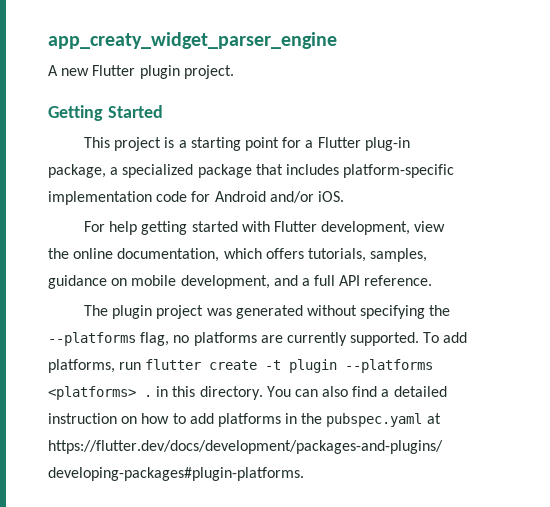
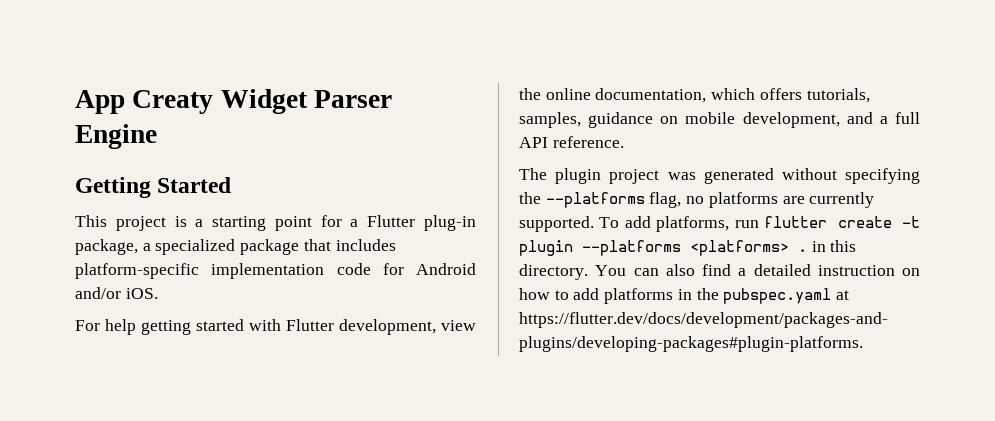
- app_creaty_widget_parser_engine
- A new Flutter plugin project.
+ App Creaty Widget Parser Engine

